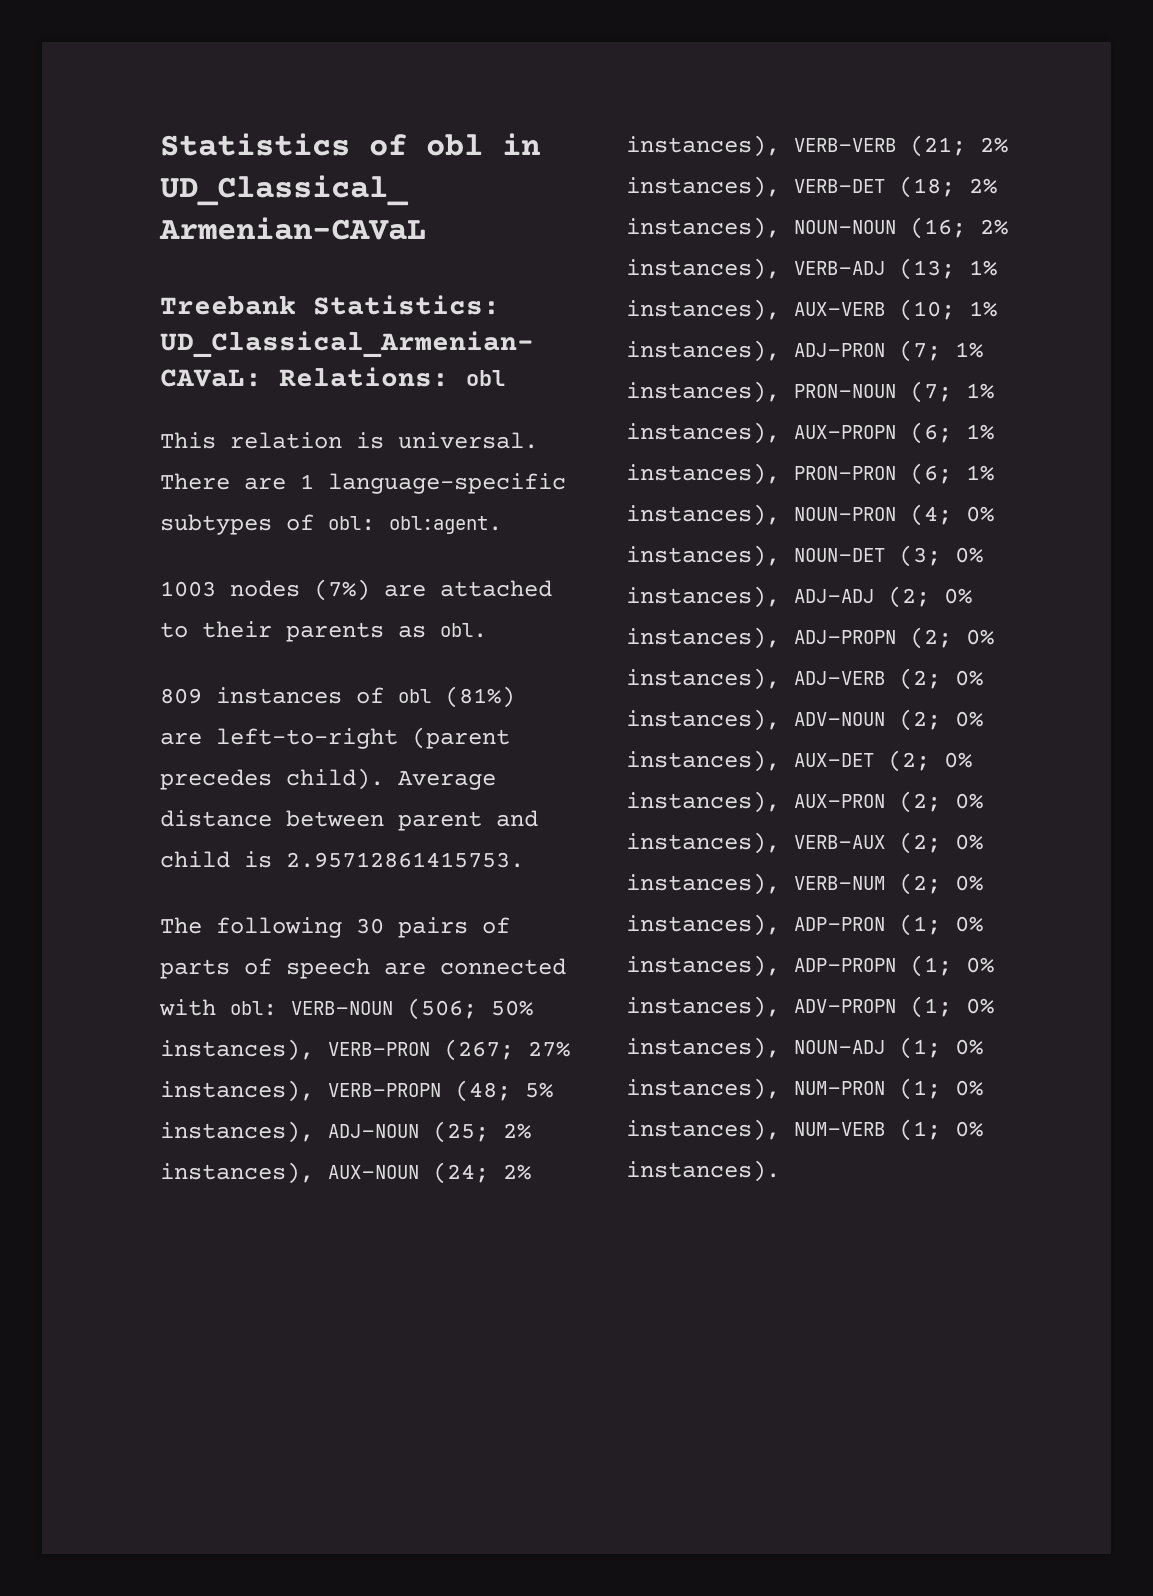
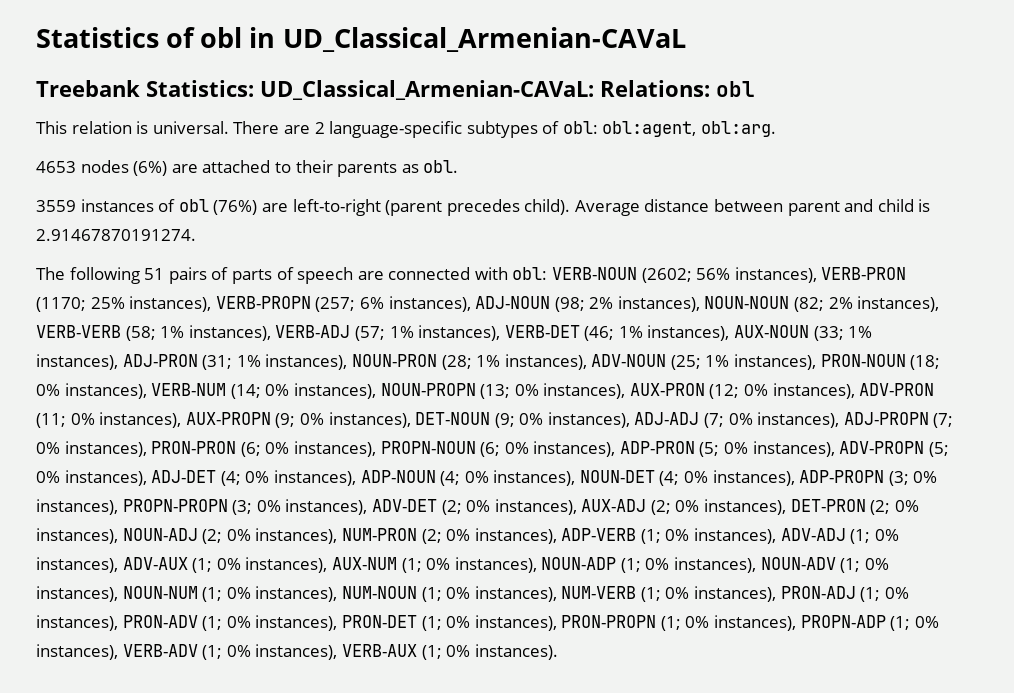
- There are 1 language-specific subtypes of obl: obl:agent.
- 1003 nodes (7%) are attached to their parents as obl.
+ There are 2 language-specific subtypes of obl: obl:agent, obl:arg.
+ 4653 nodes (6%) are attached to their parents as obl.
- 809 instances of obl (81%) are left-to-right (parent precedes child).
+ 3559 instances of obl (76%) are left-to-right (parent precedes child).
- Average distance between parent and child is 2.95712861415753.
+ Average distance between parent and child is 2.91467870191274.
- The following 30 pairs of parts of speech are connected with obl: VERB-NOUN (506; 50% instances), VERB-PRON (267; 27% instances), VERB-PROPN (48; 5% instances), ADJ-NOUN (25; 2% instances), AUX-NOUN (24; 2% instances), VERB-VERB (21; 2% instances), VERB-DET (18; 2% instances), NOUN-NOUN (16; 2% instances), VERB-ADJ (13; 1% instances), AUX-VERB (10; 1% instances), ADJ-PRON (7; 1% instances), PRON-NOUN (7; 1% instances), AUX-PROPN (6; 1% instances), PRON-PRON (6; 1% instances), NOUN-PRON (4; 0% instances), NOUN-DET (3; 0% instances), ADJ-ADJ (2; 0% instances), ADJ-PROPN (2; 0% instances), ADJ-VERB (2; 0% instances), ADV-NOUN (2; 0% instances), AUX-DET (2; 0% instances), AUX-PRON (2; 0% instances), VERB-AUX (2; 0% instances), VERB-NUM (2; 0% instances), ADP-PRON (1; 0% instances), ADP-PROPN (1; 0% instances), ADV-PROPN (1; 0% instances), NOUN-ADJ (1; 0% instances), NUM-PRON (1; 0% instances), NUM-VERB (1; 0% instances).
+ The following 51 pairs of parts of speech are connected with obl: VERB-NOUN (2602; 56% instances), VERB-PRON (1170; 25% instances), VERB-PROPN (257; 6% instances), ADJ-NOUN (98; 2% instances), NOUN-NOUN (82; 2% instances), VERB-VERB (58; 1% instances), VERB-ADJ (57; 1% instances), VERB-DET (46; 1% instances), AUX-NOUN (33; 1% instances), ADJ-PRON (31; 1% instances), NOUN-PRON (28; 1% instances), ADV-NOUN (25; 1% instances), PRON-NOUN (18; 0% instances), VERB-NUM (14; 0% instances), NOUN-PROPN (13; 0% instances), AUX-PRON (12; 0% instances), ADV-PRON (11; 0% instances), AUX-PROPN (9; 0% instances), DET-NOUN (9; 0% instances), ADJ-ADJ (7; 0% instances), ADJ-PROPN (7; 0% instances), PRON-PRON (6; 0% instances), PROPN-NOUN (6; 0% instances), ADP-PRON (5; 0% instances), ADV-PROPN (5; 0% instances), ADJ-DET (4; 0% instances), ADP-NOUN (4; 0% instances), NOUN-DET (4; 0% instances), ADP-PROPN (3; 0% instances), PROPN-PROPN (3; 0% instances), ADV-DET (2; 0% instances), AUX-ADJ (2; 0% instances), DET-PRON (2; 0% instances), NOUN-ADJ (2; 0% instances), NUM-PRON (2; 0% instances), ADP-VERB (1; 0% instances), ADV-ADJ (1; 0% instances), ADV-AUX (1; 0% instances), AUX-NUM (1; 0% instances), NOUN-ADP (1; 0% instances), NOUN-ADV (1; 0% instances), NOUN-NUM (1; 0% instances), NUM-NOUN (1; 0% instances), NUM-VERB (1; 0% instances), PRON-ADJ (1; 0% instances), PRON-ADV (1; 0% instances), PRON-DET (1; 0% instances), PRON-PROPN (1; 0% instances), PROPN-ADP (1; 0% instances), VERB-ADV (1; 0% instances), VERB-AUX (1; 0% instances).

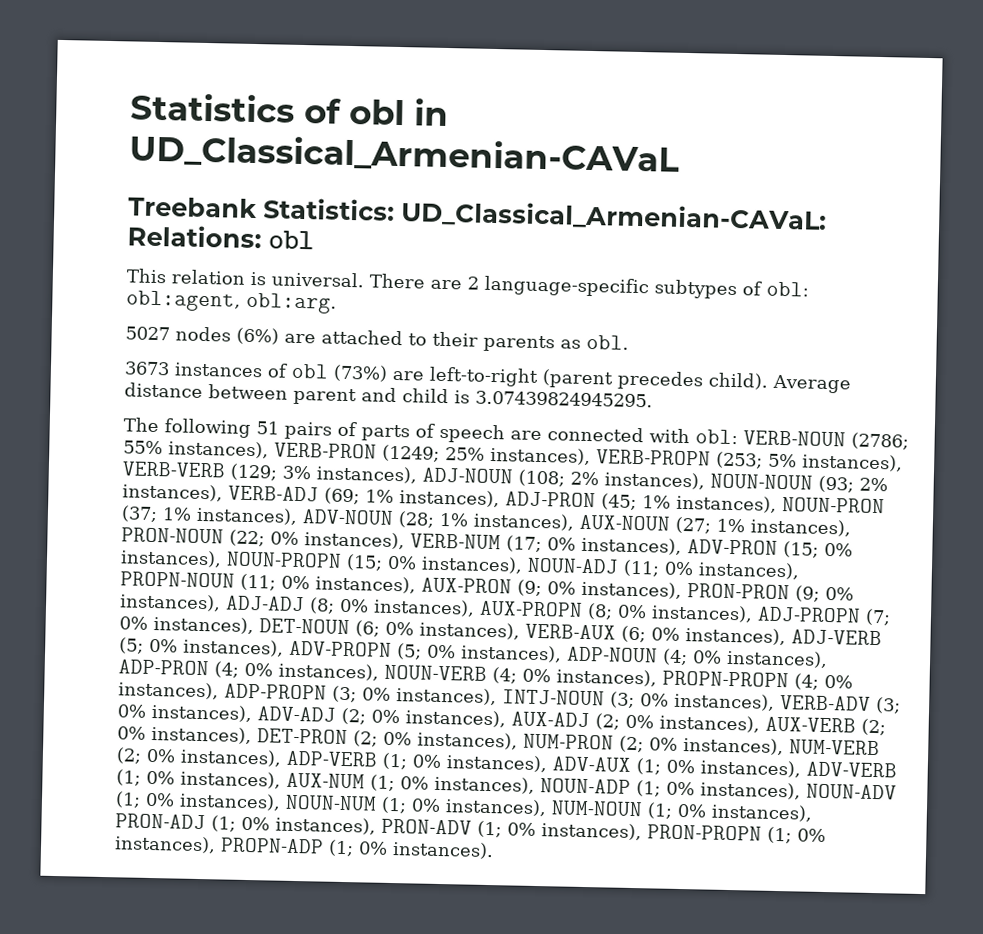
- 4653 nodes (6%) are attached to their parents as obl.
+ 5027 nodes (6%) are attached to their parents as obl.
- 3559 instances of obl (76%) are left-to-right (parent precedes child).
+ 3673 instances of obl (73%) are left-to-right (parent precedes child).
- Average distance between parent and child is 2.91467870191274.
+ Average distance between parent and child is 3.07439824945295.
- VERB-NOUN (2602; 56% instances), VERB-PRON (1170;
+ VERB-NOUN (2786; 55% instances), VERB-PRON (1249;
- 25% instances), VERB-PROPN (257; 6% instances), ADJ-NOUN (98;
+ 25% instances), VERB-PROPN (253; 5% instances), VERB-VERB (129; 3% instances), ADJ-NOUN (108;
- 2% instances), NOUN-NOUN (82; 2% instances), VERB-VERB (58; 1% instances), VERB-ADJ (57; 1% instances), VERB-DET (46; 1% instances), AUX-NOUN (33; 1% instances), ADJ-PRON (31; 1% instances), NOUN-PRON (28; 1% instances), ADV-NOUN (25;
+ 2% instances), NOUN-NOUN (93; 2% instances), VERB-ADJ (69; 1% instances), ADJ-PRON (45; 1% instances), NOUN-PRON (37; 1% instances), ADV-NOUN (28; 1% instances), AUX-NOUN (27;
- 1% instances), PRON-NOUN (18;
+ 1% instances), PRON-NOUN (22;
- 0% instances), VERB-NUM (14; 0% instances), NOUN-PROPN (13; 0% instances), AUX-PRON (12; 0% instances), ADV-PRON (11; 0% instances), AUX-PROPN (9; 0% instances), DET-NOUN (9;
+ 0% instances), VERB-NUM (17; 0% instances), ADV-PRON (15; 0% instances), NOUN-PROPN (15; 0% instances), NOUN-ADJ (11; 0% instances), PROPN-NOUN (11; 0% instances), AUX-PRON (9; 0% instances), PRON-PRON (9;
- 0% instances), ADJ-ADJ (7;
+ 0% instances), ADJ-ADJ (8; 0% instances), AUX-PROPN (8;
- 0% instances), PRON-PRON (6; 0% instances), PROPN-NOUN (6; 0% instances), ADP-PRON (5;
+ 0% instances), DET-NOUN (6; 0% instances), VERB-AUX (6; 0% instances), ADJ-VERB (5;
- 0% instances), ADJ-DET (4; 0% instances), ADP-NOUN (4; 0% instances), NOUN-DET (4;
+ 0% instances), ADP-NOUN (4; 0% instances), ADP-PRON (4; 0% instances), NOUN-VERB (4; 0% instances), PROPN-PROPN (4;
- 0% instances), PROPN-PROPN (3; 0% instances), ADV-DET (2;
+ 0% instances), INTJ-NOUN (3; 0% instances), VERB-ADV (3; 0% instances), ADV-ADJ (2;
- 0% instances), DET-PRON (2; 0% instances), NOUN-ADJ (2;
+ 0% instances), AUX-VERB (2; 0% instances), DET-PRON (2;
- 0% instances), ADP-VERB (1;
+ 0% instances), NUM-VERB (2; 0% instances), ADP-VERB (1;
- 0% instances), ADV-ADJ (1; 0% instances), ADV-AUX (1;
+ 0% instances), ADV-AUX (1; 0% instances), ADV-VERB (1;
- 0% instances), NUM-VERB (1; 0% instances), PRON-ADJ (1;
+ 0% instances), PRON-ADJ (1;
- 0% instances), PRON-DET (1; 0% instances), PRON-PROPN (1;
+ 0% instances), PRON-PROPN (1;
- 0% instances), VERB-ADV (1; 0% instances), VERB-AUX (1; 0% instances).
+ 0% instances).

